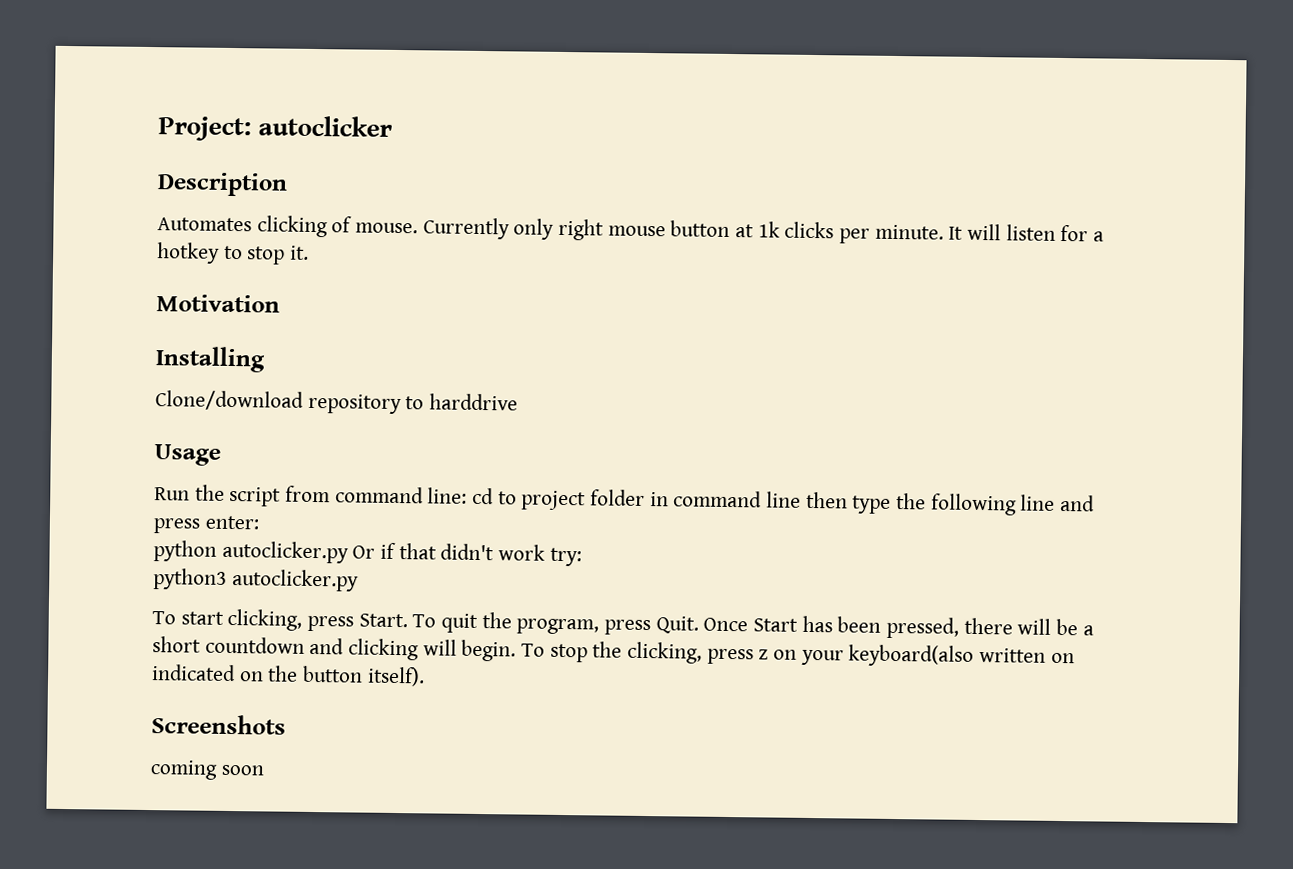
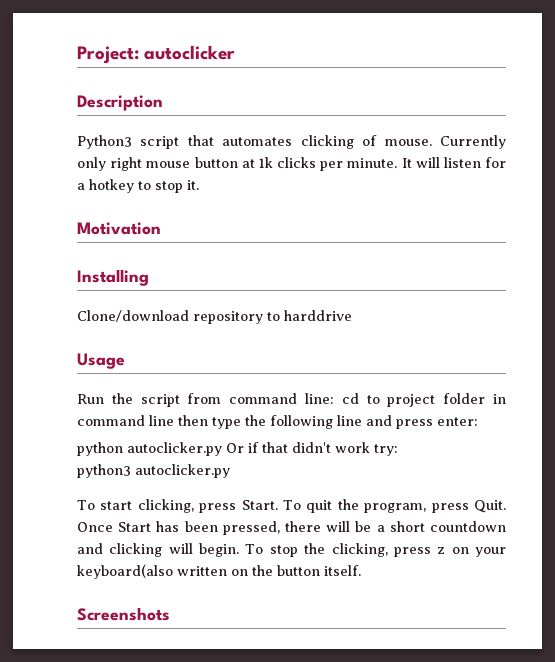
- Automates clicking of mouse.
+ Python3 script that automates clicking of mouse.
- To stop the clicking, press z on your keyboard(also written on indicated on the button itself).
+ To stop the clicking, press z on your keyboard(also written on the button itself.
- coming soon

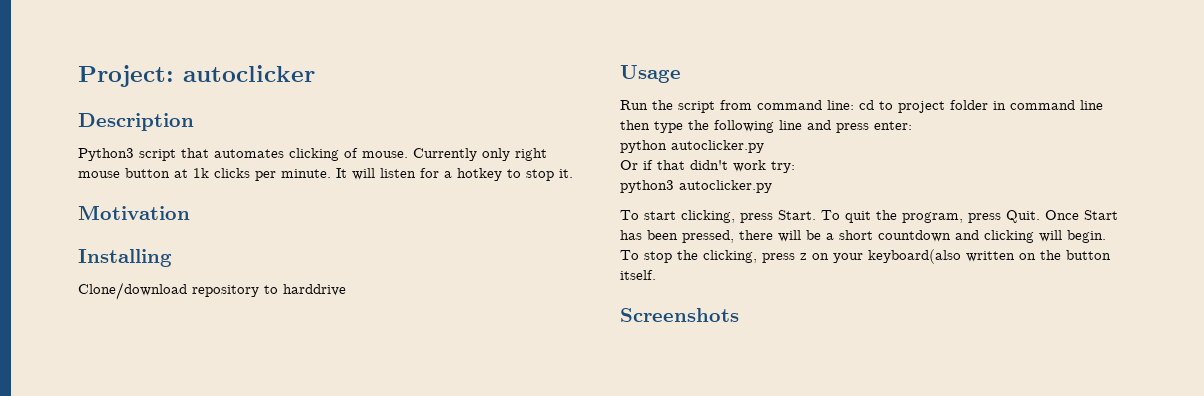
- python autoclicker.py Or if that didn't work try:
+ python autoclicker.py
+ Or if that didn't work try:

